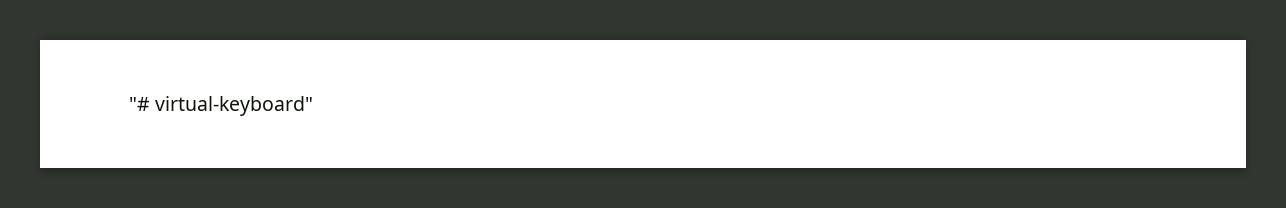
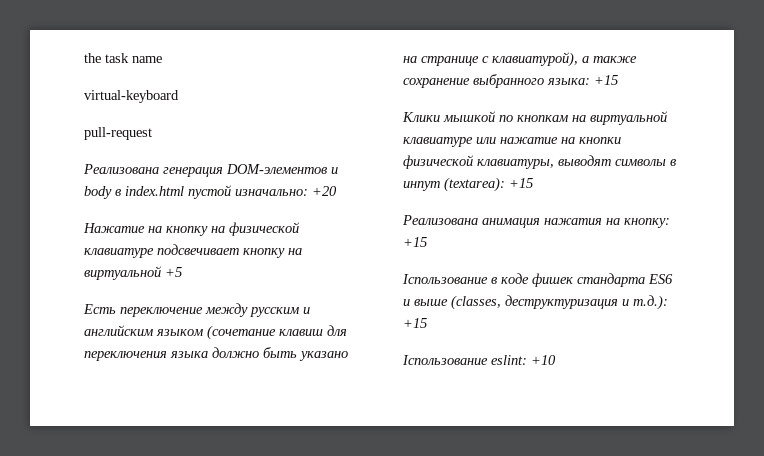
- "# virtual-keyboard"
+ the task name
+ virtual-keyboard
+ pull-request
+ Реализована генерация DOM-элементов и body в index.html пустой изначально: +20
+ Hажатие на кнопку на физической клавиатуре подсвечивает кнопку на виртуальной +5
+ Eсть переключение между русским и английским языком (сочетание клавиш для переключения языка должно быть указано на странице с клавиатурой), а также сохранение выбранного языка: +15
+ Kлики мышкой по кнопкам на виртуальной клавиатуре или нажатие на кнопки физической клавиатуры, выводят символы в инпут (textarea): +15
+ Pеализована анимация нажатия на кнопку: +15
+ Iспользование в коде фишек стандарта ES6 и выше (classes, деструктуризация и т.д.): +15
+ Iспользование eslint: +10

